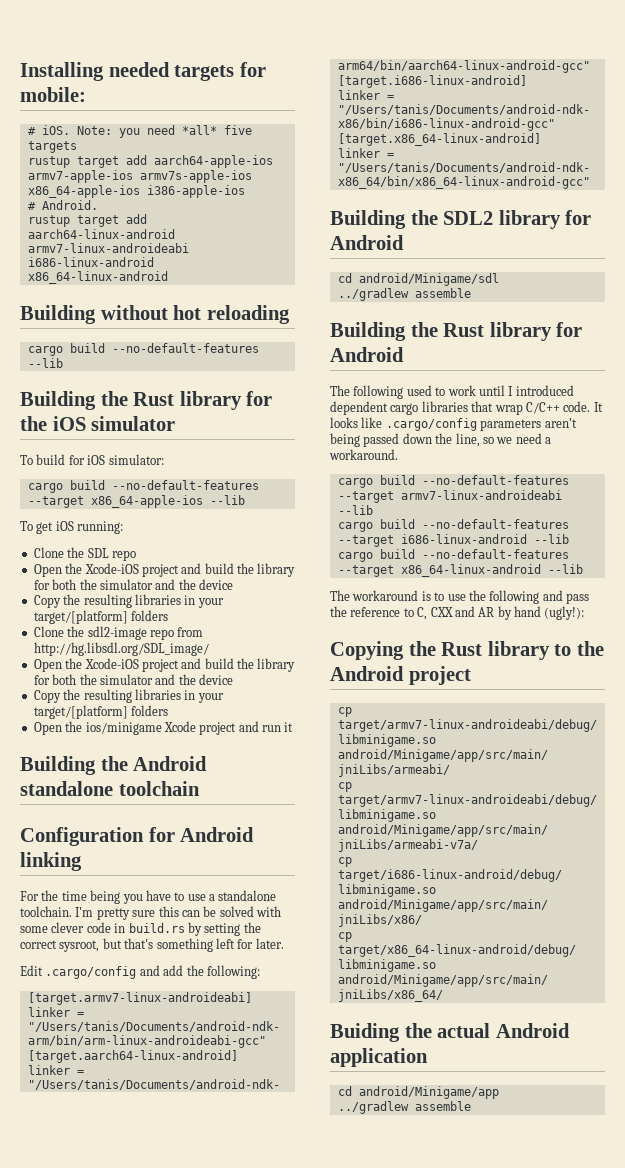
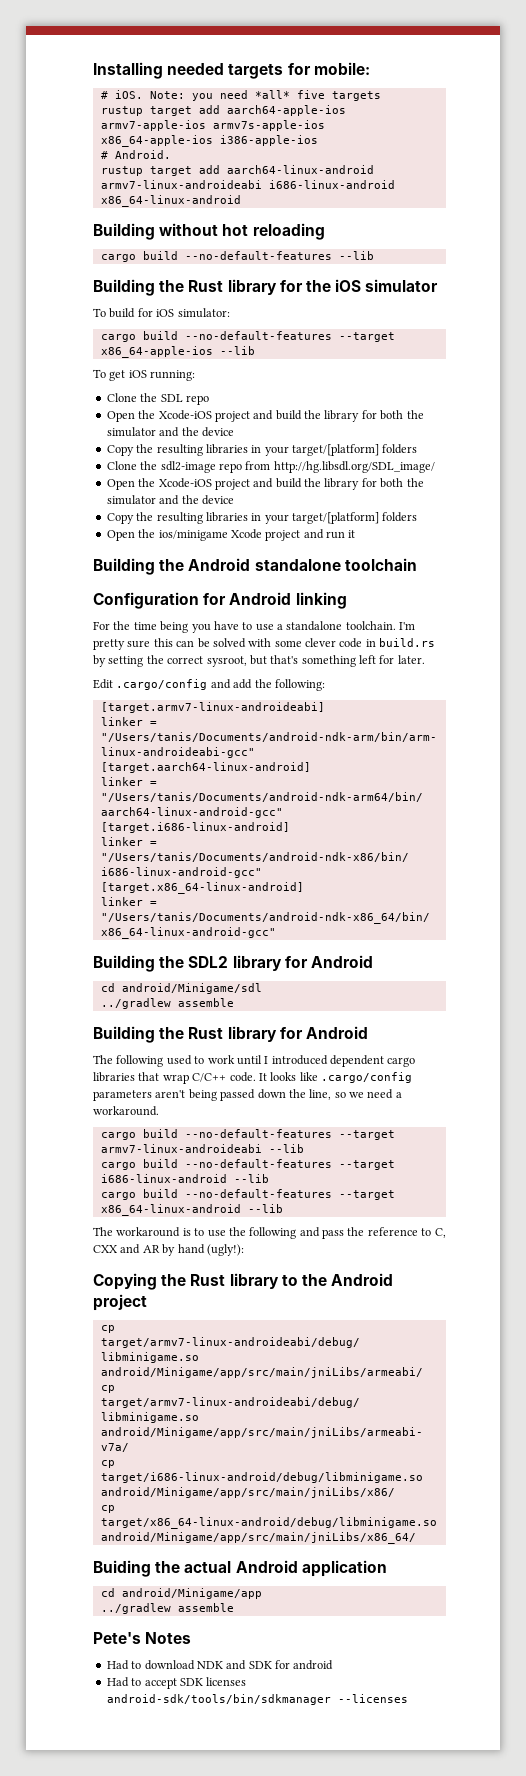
+ Pete's Notes
+ Had to download NDK and SDK for android
+ Had to accept SDK licenses android-sdk/tools/bin/sdkmanager --licenses

